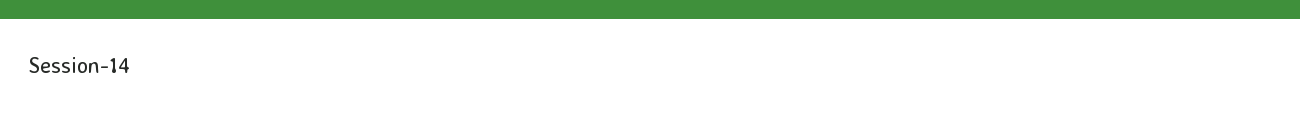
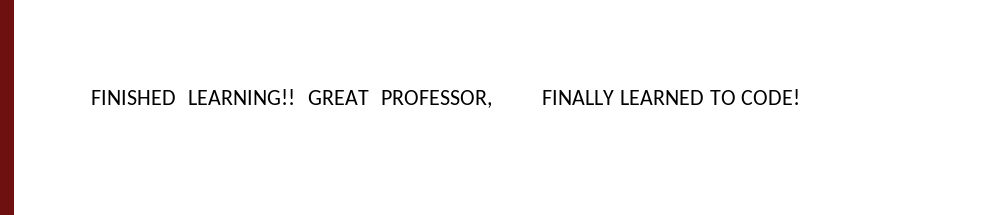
- Session-14
+ FINISHED LEARNING!! GREAT PROFESSOR, FINALLY LEARNED TO CODE!

